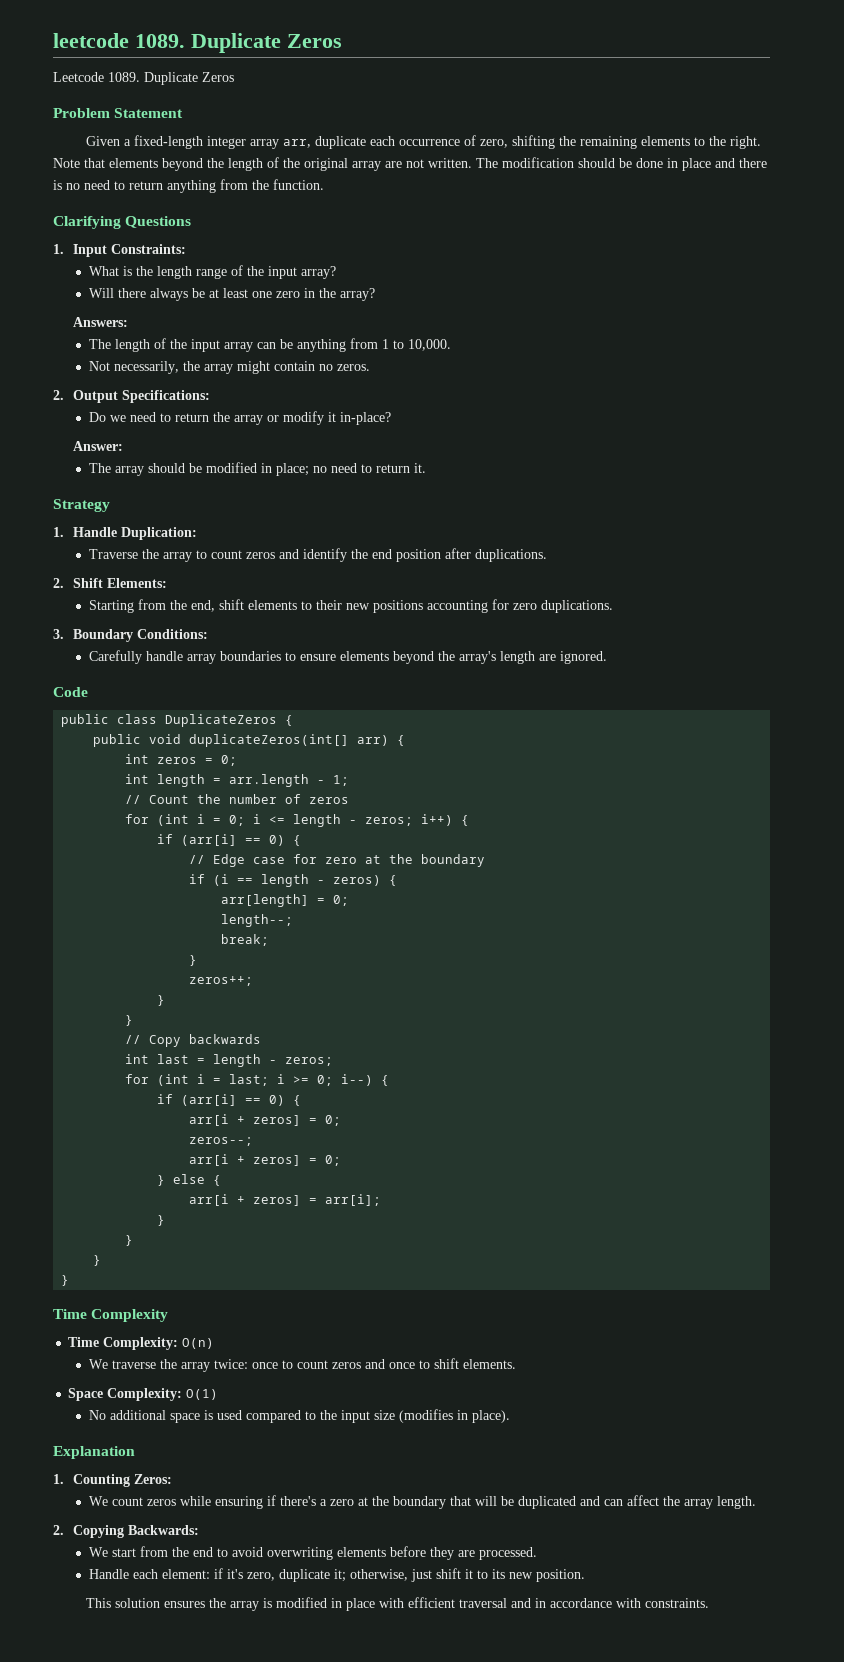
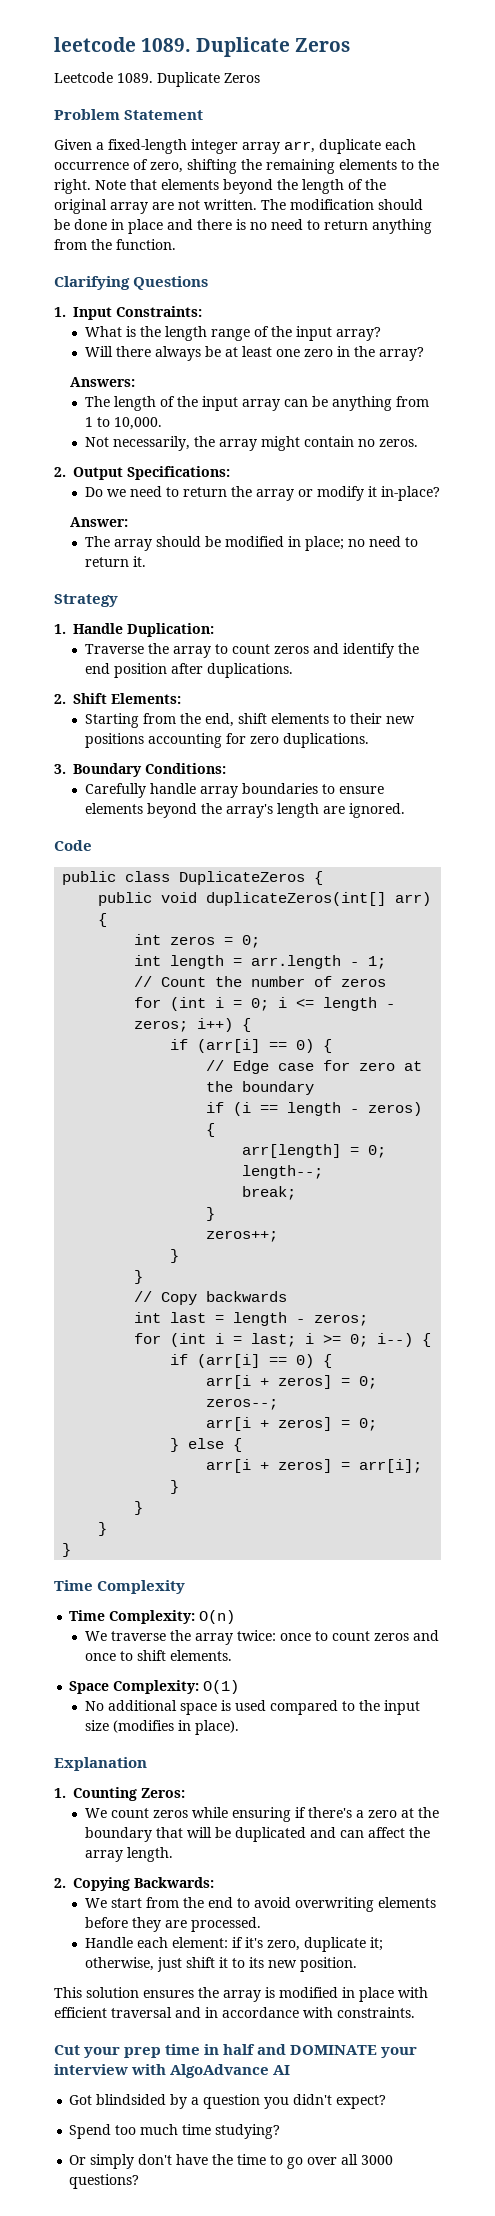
+ Cut your prep time in half and DOMINATE your interview with AlgoAdvance AI
+ Got blindsided by a question you didn't expect?
+ Spend too much time studying?
+ Or simply don't have the time to go over all 3000 questions?

